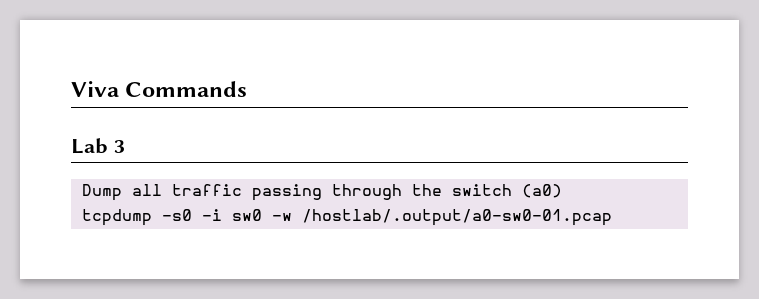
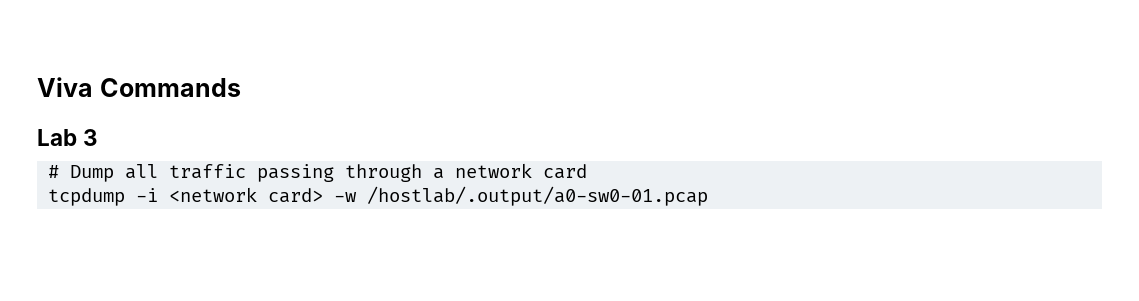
- Dump all traffic passing through the switch (a0)
- tcpdump -s0 -i sw0 -w /hostlab/.output/a0-sw0-01.pcap
+ # Dump all traffic passing through a network card
+ tcpdump -i <network card> -w /hostlab/.output/a0-sw0-01.pcap

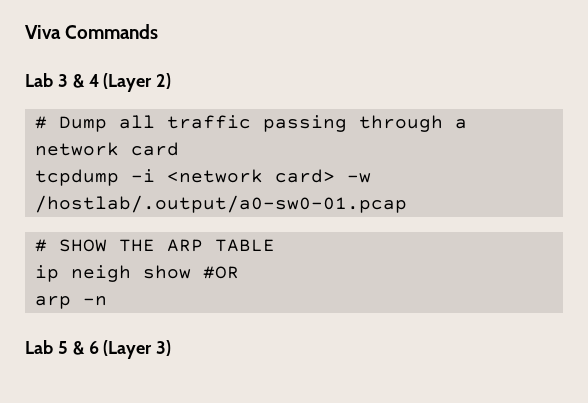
- Lab 3
+ Lab 3 & 4 (Layer 2)
+ # SHOW THE ARP TABLE
+ ip neigh show #OR
+ arp -n
+ Lab 5 & 6 (Layer 3)

